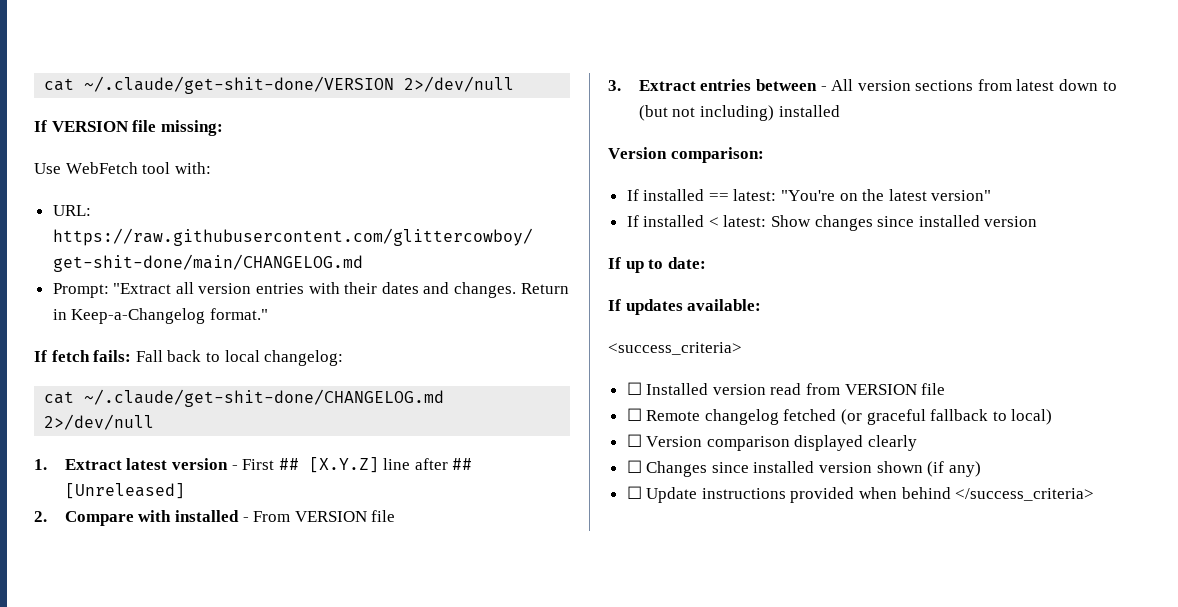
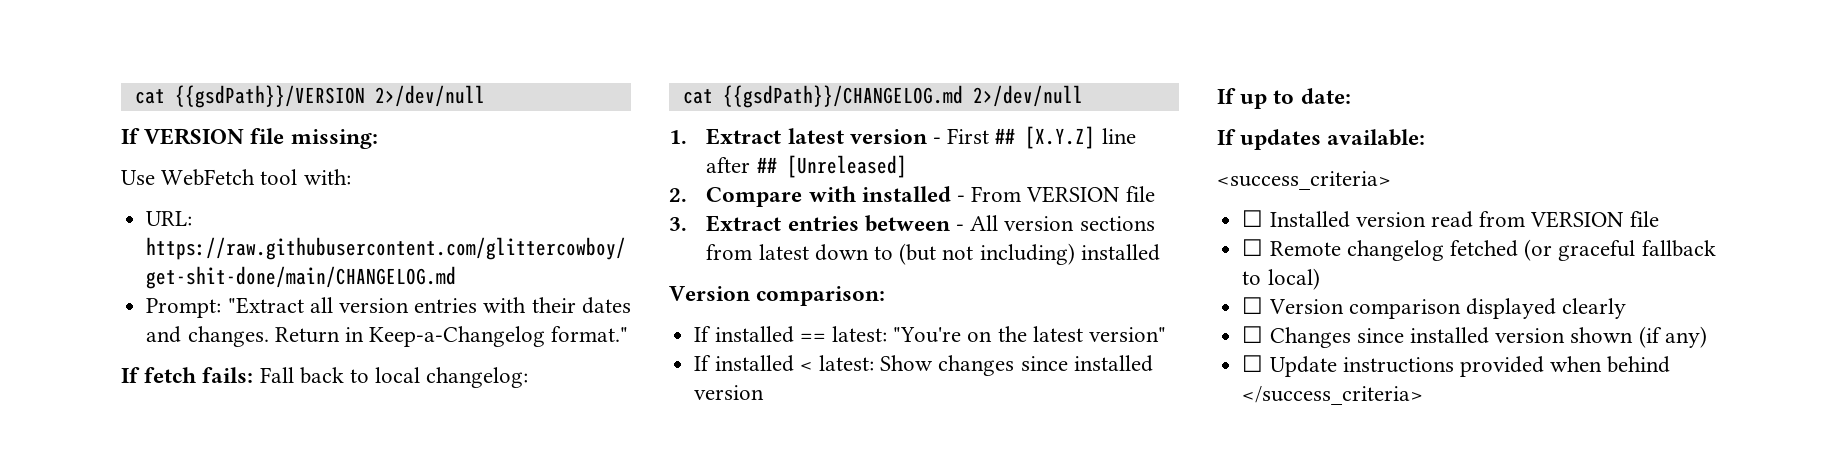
- cat ~/.claude/get-shit-done/VERSION 2>/dev/null
+ cat {{gsdPath}}/VERSION 2>/dev/null
- cat ~/.claude/get-shit-done/CHANGELOG.md 2>/dev/null
+ cat {{gsdPath}}/CHANGELOG.md 2>/dev/null

